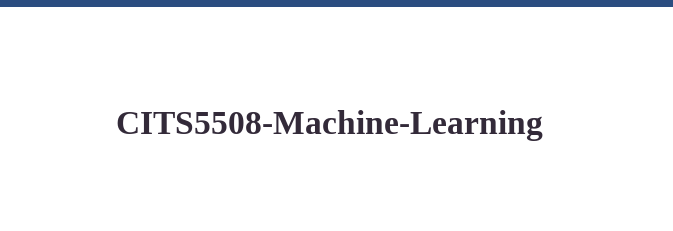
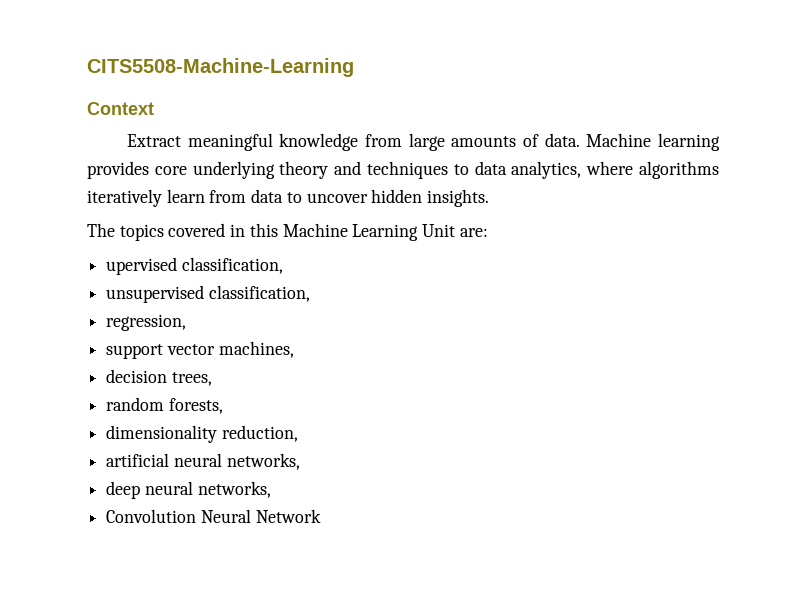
+ Context
+ Extract meaningful knowledge from large amounts of data. Machine learning provides core underlying theory and techniques to data analytics, where algorithms iteratively learn from data to uncover hidden insights.
+ The topics covered in this Machine Learning Unit are:
+ upervised classification,
+ unsupervised classification,
+ regression,
+ support vector machines,
+ decision trees,
+ random forests,
+ dimensionality reduction,
+ artificial neural networks,
+ deep neural networks,
+ Convolution Neural Network

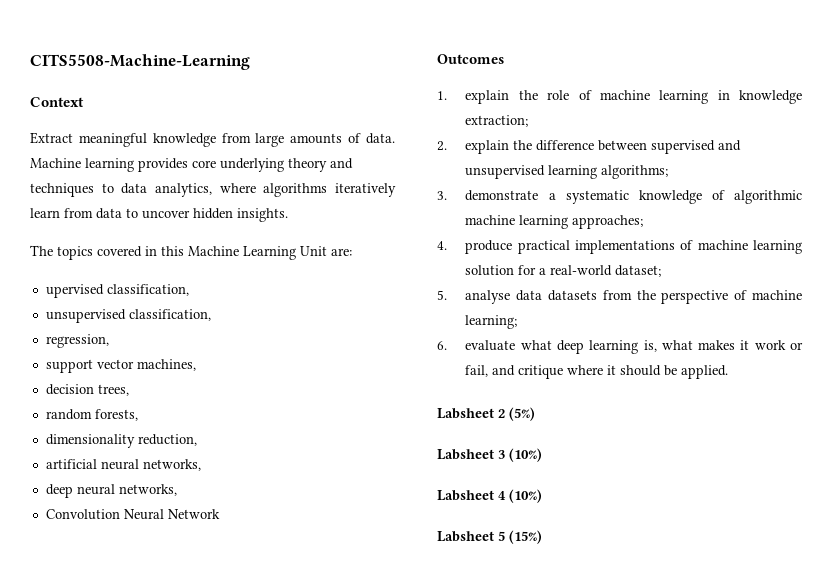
+ Outcomes
+ 1. explain the role of machine learning in knowledge extraction;
+ 2. explain the difference between supervised and unsupervised learning algorithms;
+ 3. demonstrate a systematic knowledge of algorithmic machine learning approaches;
+ 4. produce practical implementations of machine learning solution for a real-world dataset;
+ 5. analyse data datasets from the perspective of machine learning;
+ 6. evaluate what deep learning is, what makes it work or fail, and critique where it should be applied.
+ Labsheet 2 (5%)
+ Labsheet 3 (10%)
+ Labsheet 4 (10%)
+ Labsheet 5 (15%)

